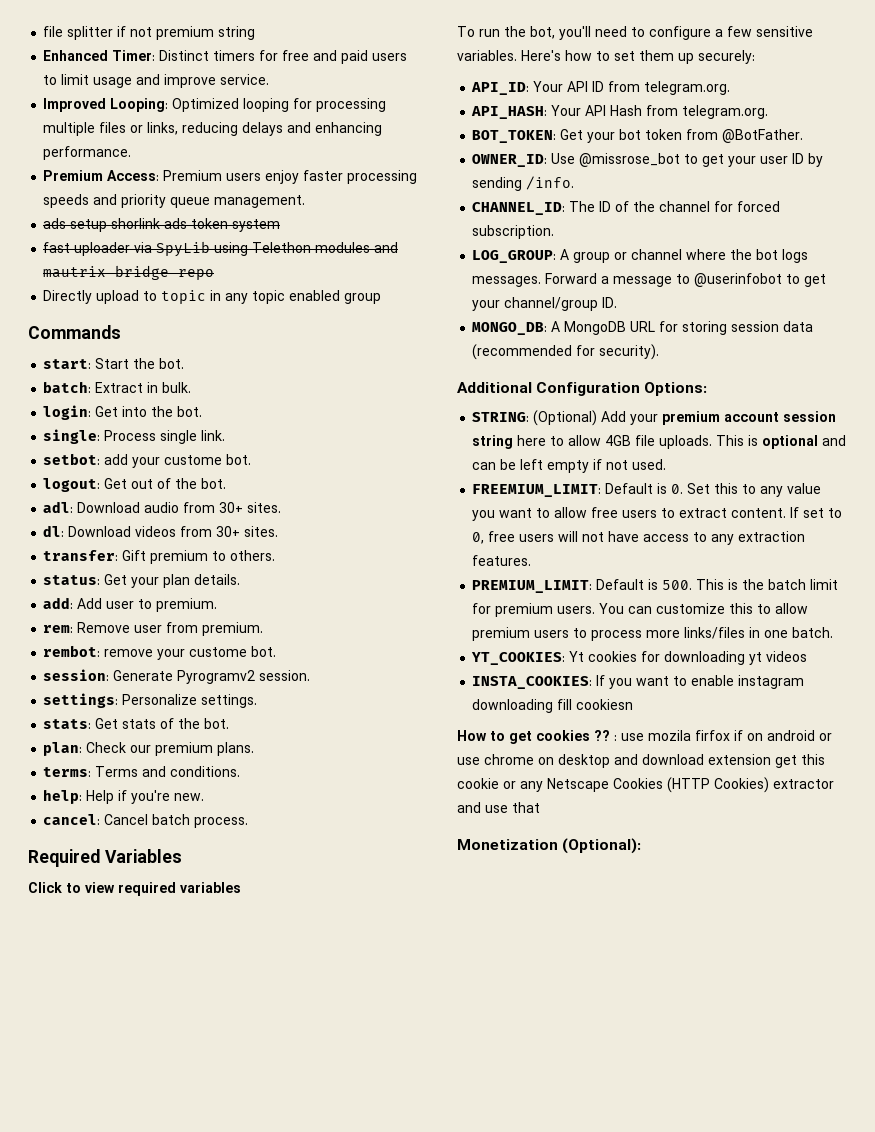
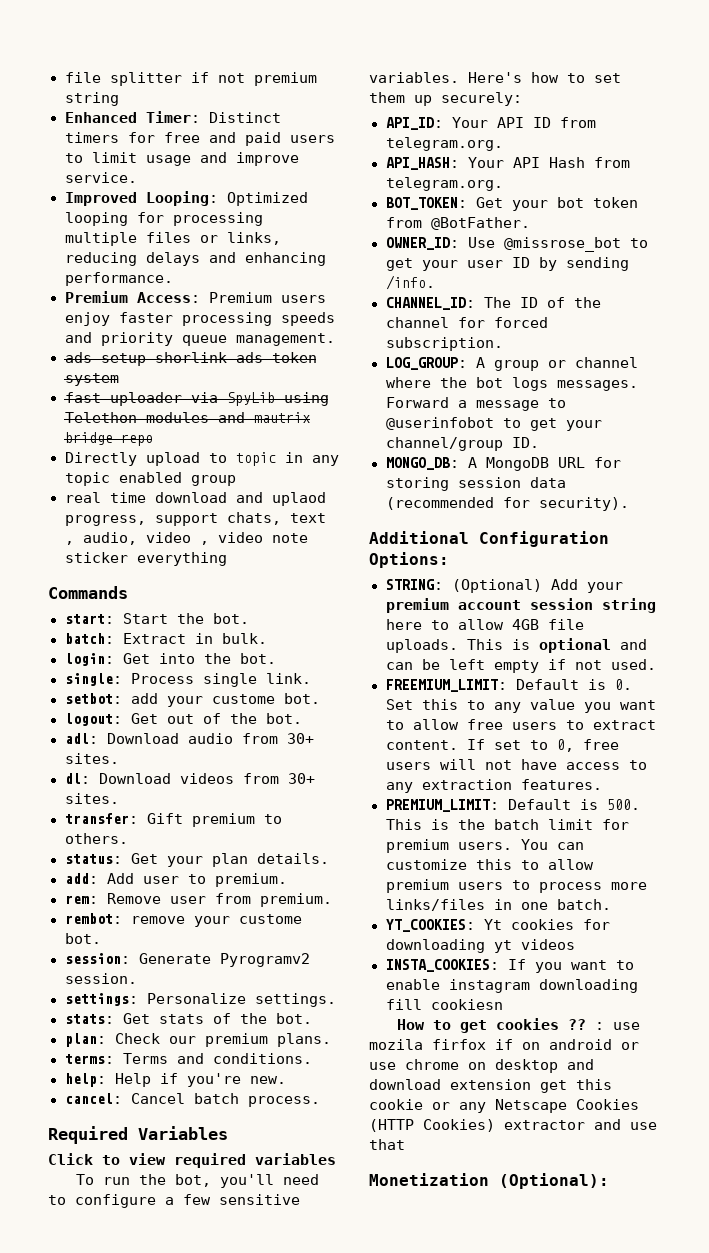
+ real time download and uplaod progress, support chats, text , audio, video , video note sticker everything

